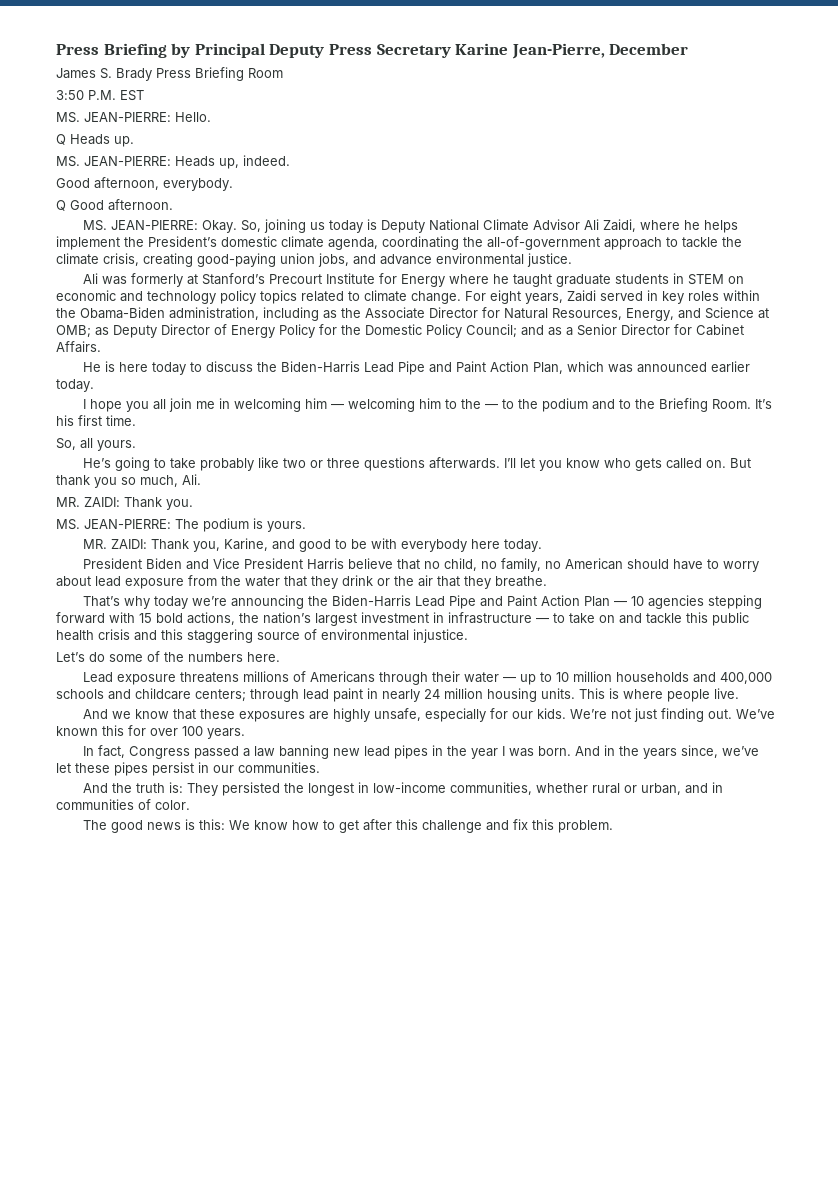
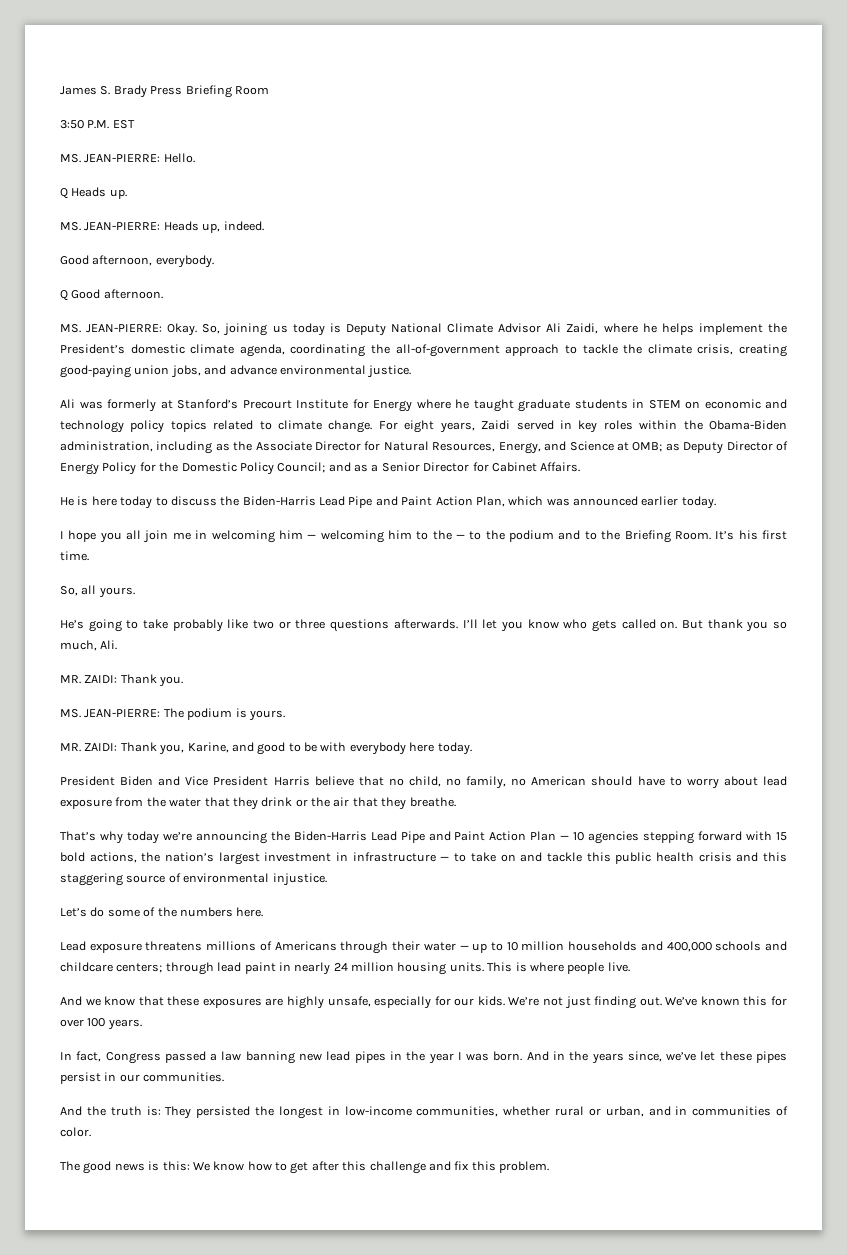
- Press Briefing by Principal Deputy Press Secretary Karine Jean-Pierre, December

